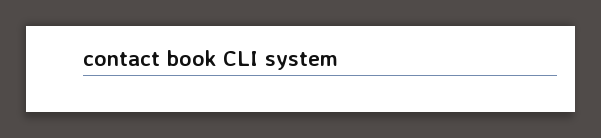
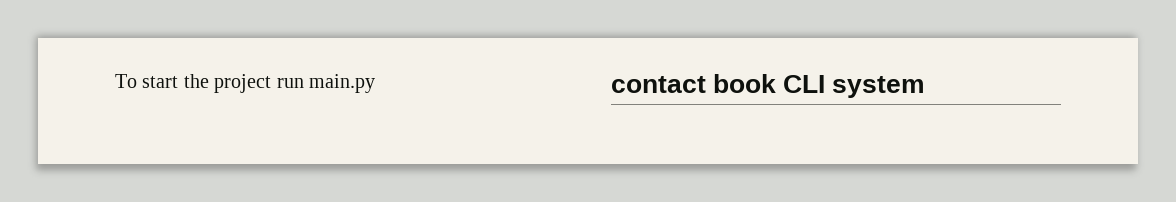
+ To start the project run main.py

